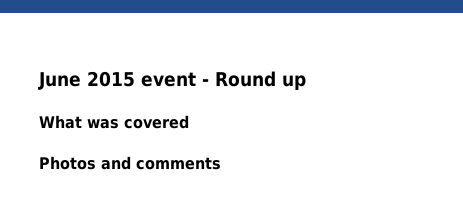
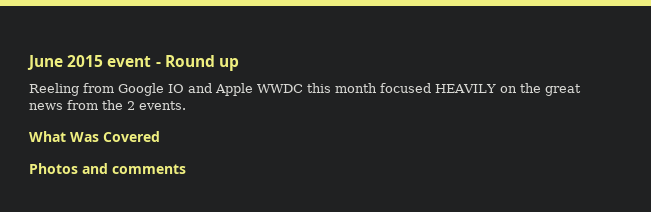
+ Reeling from Google IO and Apple WWDC this month focused HEAVILY on the great news from the 2 events.
- What was covered
+ What Was Covered

